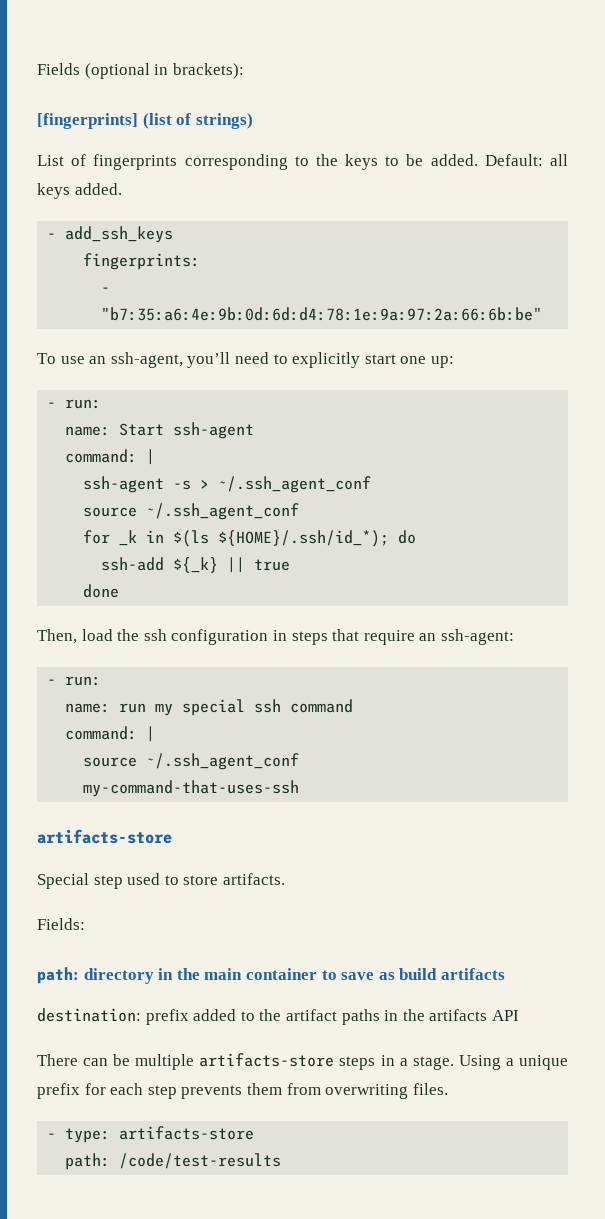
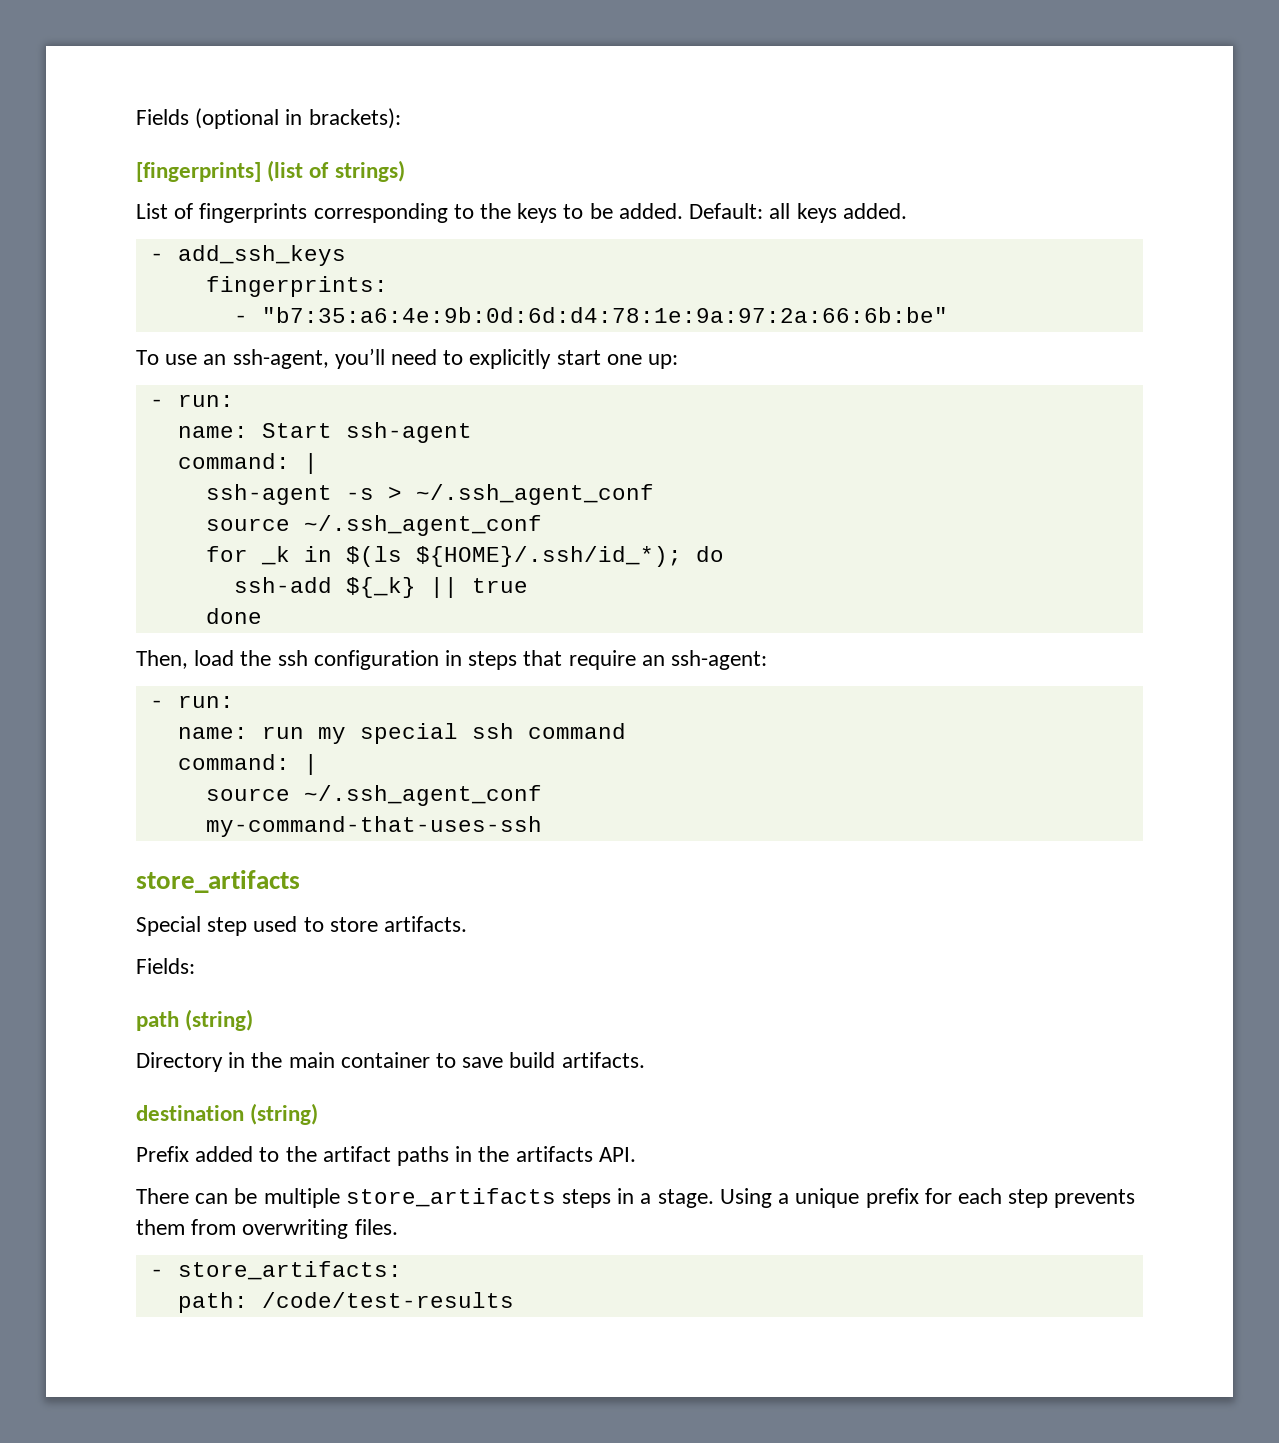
  my-command-that-uses-ssh
- artifacts-store
+ store_artifacts
- path: directory in the main container to save as build artifacts
- destination: prefix added to the artifact paths in the artifacts API
+ path (string)
+ Directory in the main container to save build artifacts.
+ destination (string)
+ Prefix added to the artifact paths in the artifacts API.
- There can be multiple artifacts-store steps in a stage.
+ There can be multiple store_artifacts steps in a stage.
- - type: artifacts-store
+ - store_artifacts:

